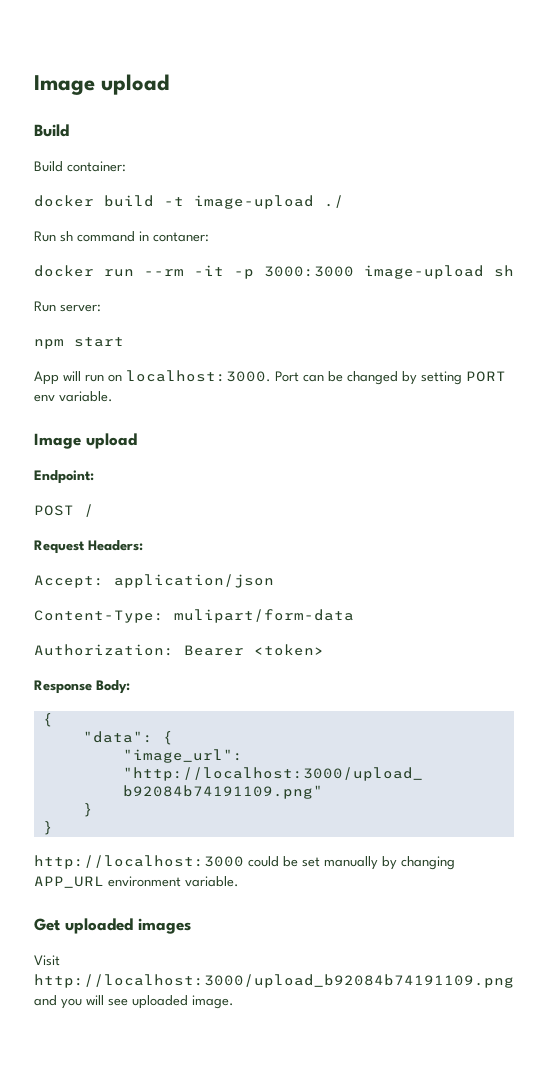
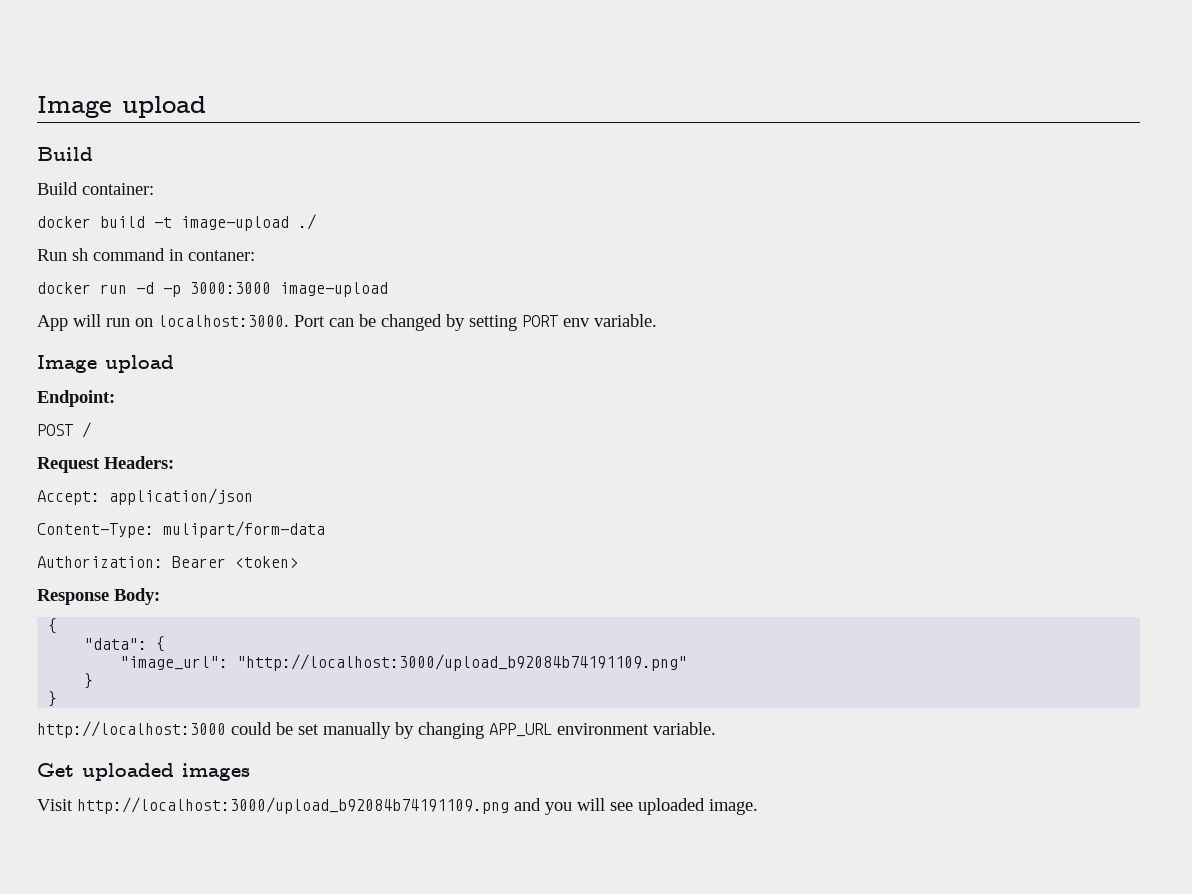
- docker run --rm -it -p 3000:3000 image-upload sh
- Run server:
- npm start
+ docker run -d -p 3000:3000 image-upload

